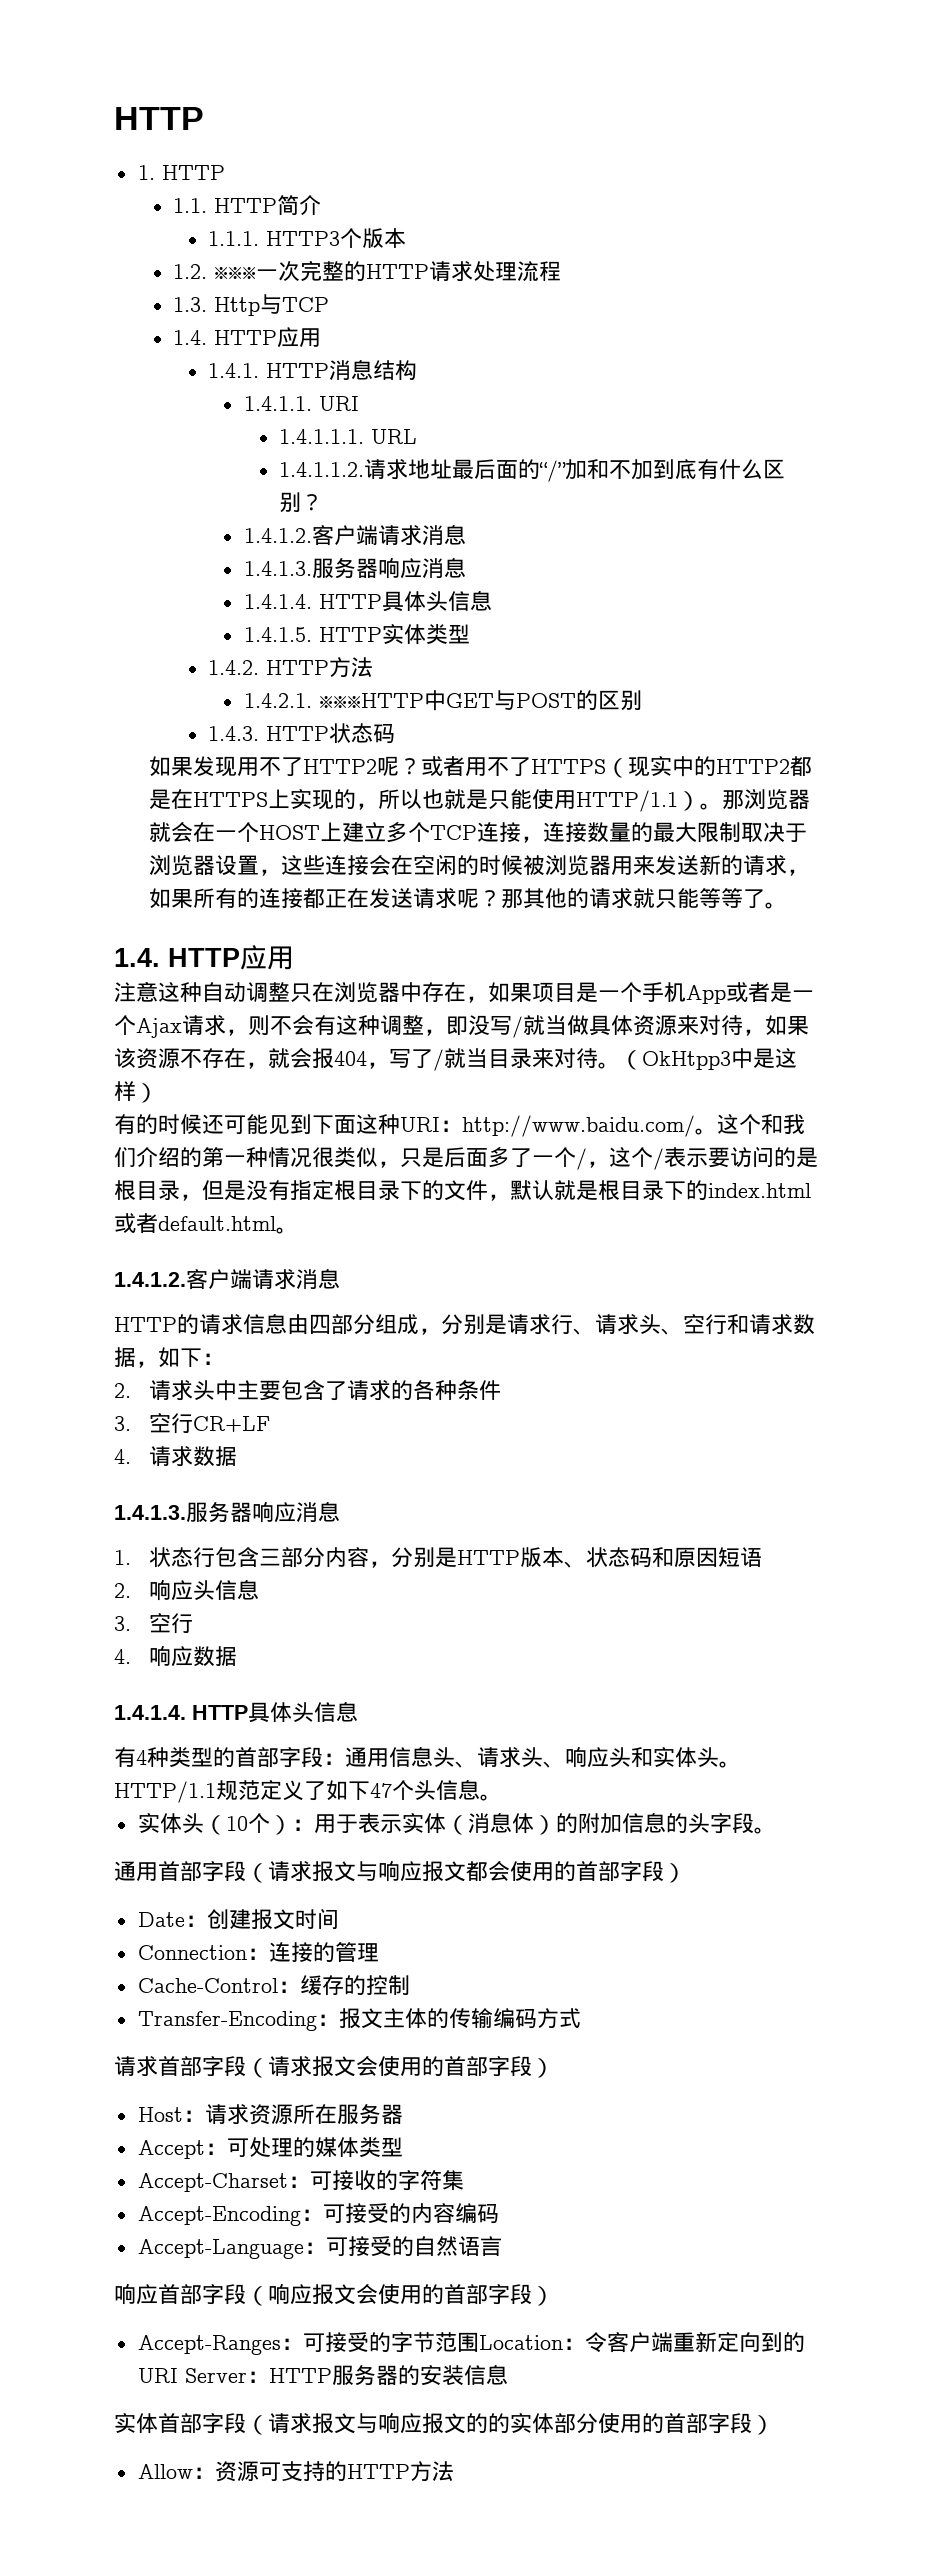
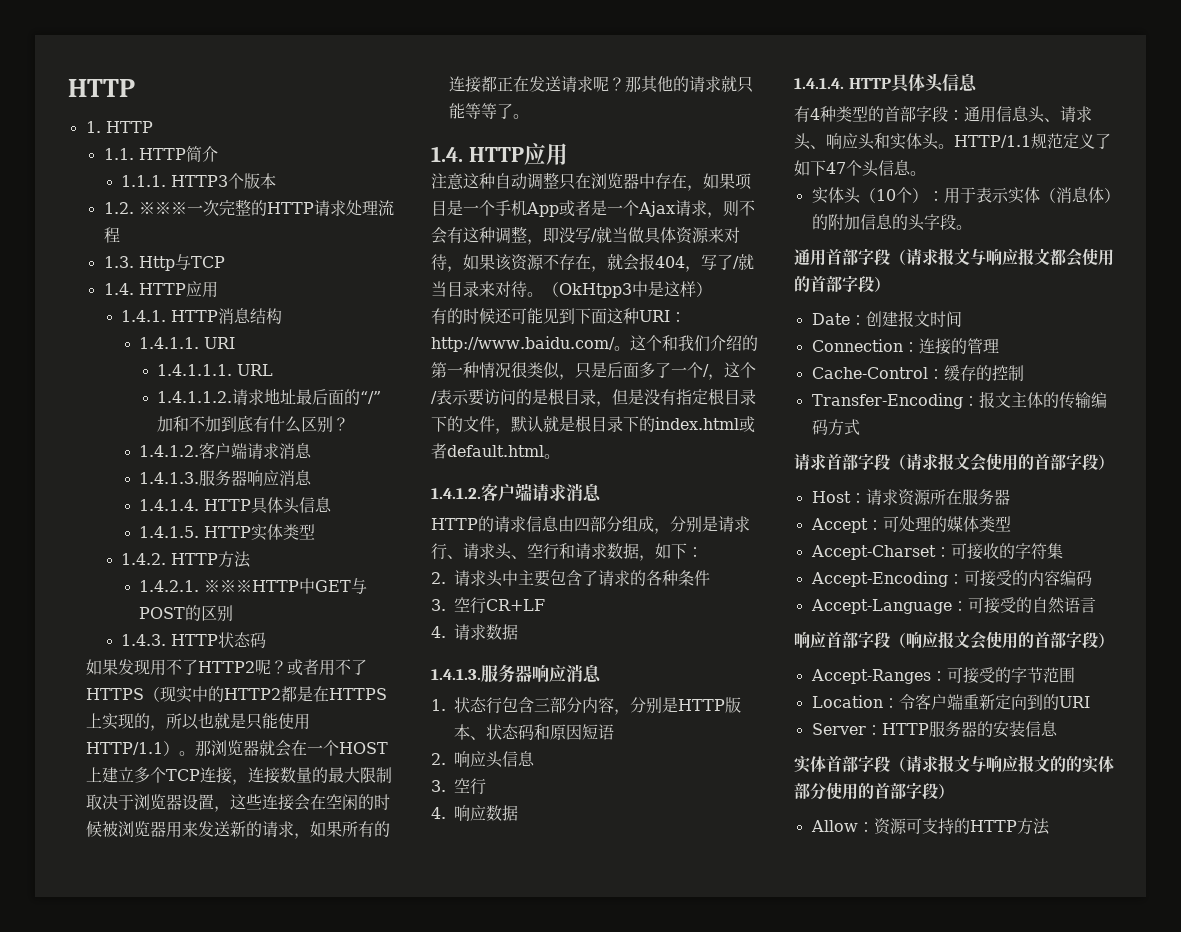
- Accept-Ranges：可接受的字节范围Location：令客户端重新定向到的URI Server：HTTP服务器的安装信息
+ Accept-Ranges：可接受的字节范围
+ Location：令客户端重新定向到的URI
+ Server：HTTP服务器的安装信息

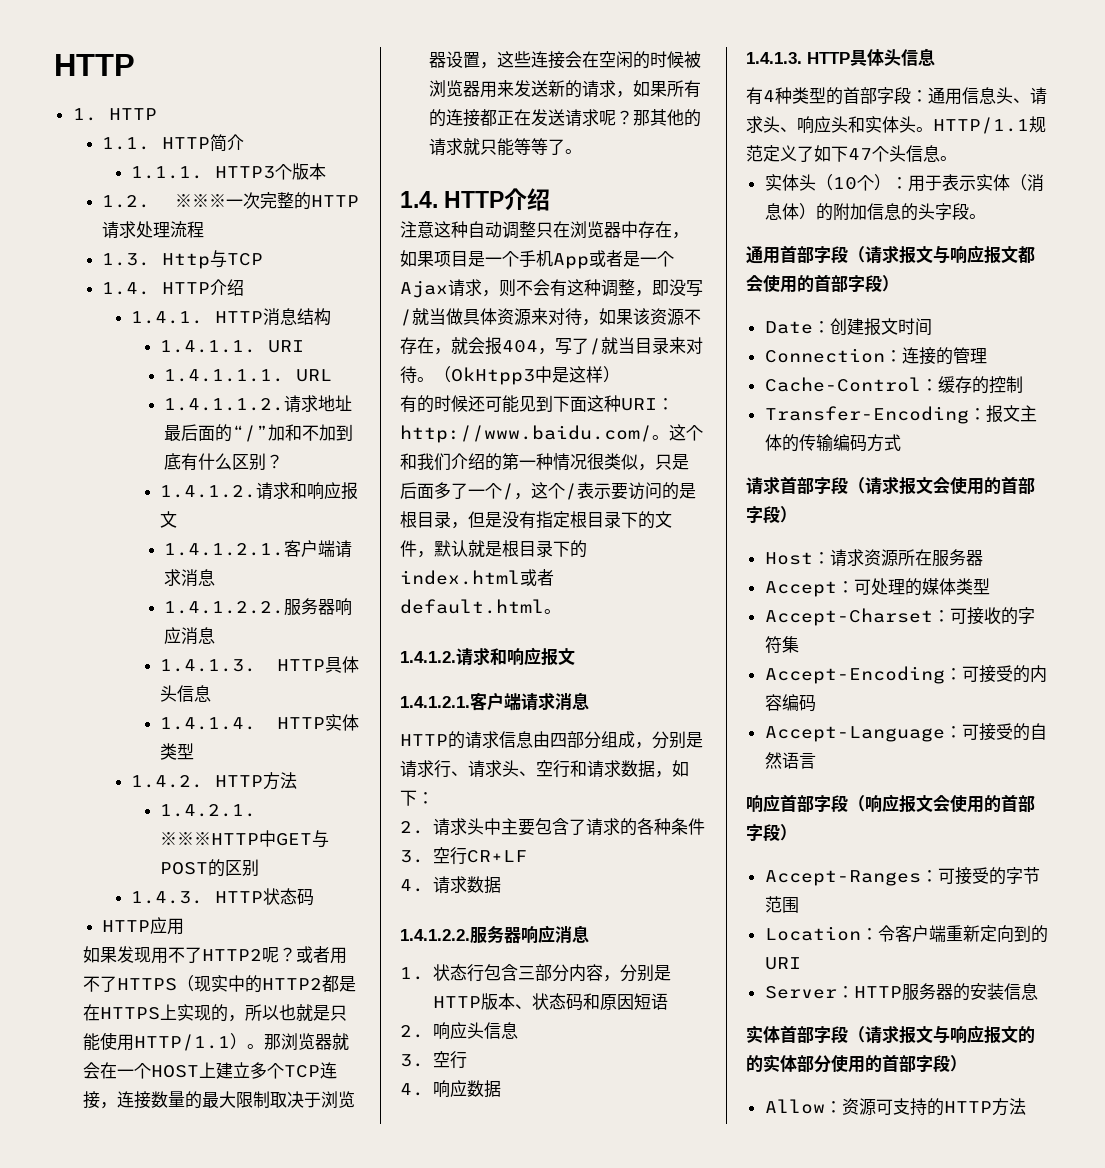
  1.3. Http与TCP
- 1.4. HTTP应用
+ 1.4. HTTP介绍
  1.4.1.1.2.请求地址最后面的“/”加和不加到底有什么区别？
- 1.4.1.2.客户端请求消息
- 1.4.1.3.服务器响应消息
- 1.4.1.4. HTTP具体头信息
- 1.4.1.5. HTTP实体类型
+ 1.4.1.2.请求和响应报文
+ 1.4.1.2.1.客户端请求消息
+ 1.4.1.2.2.服务器响应消息
+ 1.4.1.3. HTTP具体头信息
+ 1.4.1.4. HTTP实体类型
+ HTTP应用
  那其他的请求就只能等等了。
- 1.4. HTTP应用
+ 1.4. HTTP介绍
  这个和我们介绍的第一种情况很类似，只是后面多了一个/，这个/表示要访问的是根目录，但是没有指定根目录下的文件，默认就是根目录下的index.html或者default.html。
- 1.4.1.2.客户端请求消息
+ 1.4.1.2.请求和响应报文
+ 1.4.1.2.1.客户端请求消息
  4.请求数据
- 1.4.1.3.服务器响应消息
+ 1.4.1.2.2.服务器响应消息
  4.响应数据
- 1.4.1.4. HTTP具体头信息
+ 1.4.1.3. HTTP具体头信息

